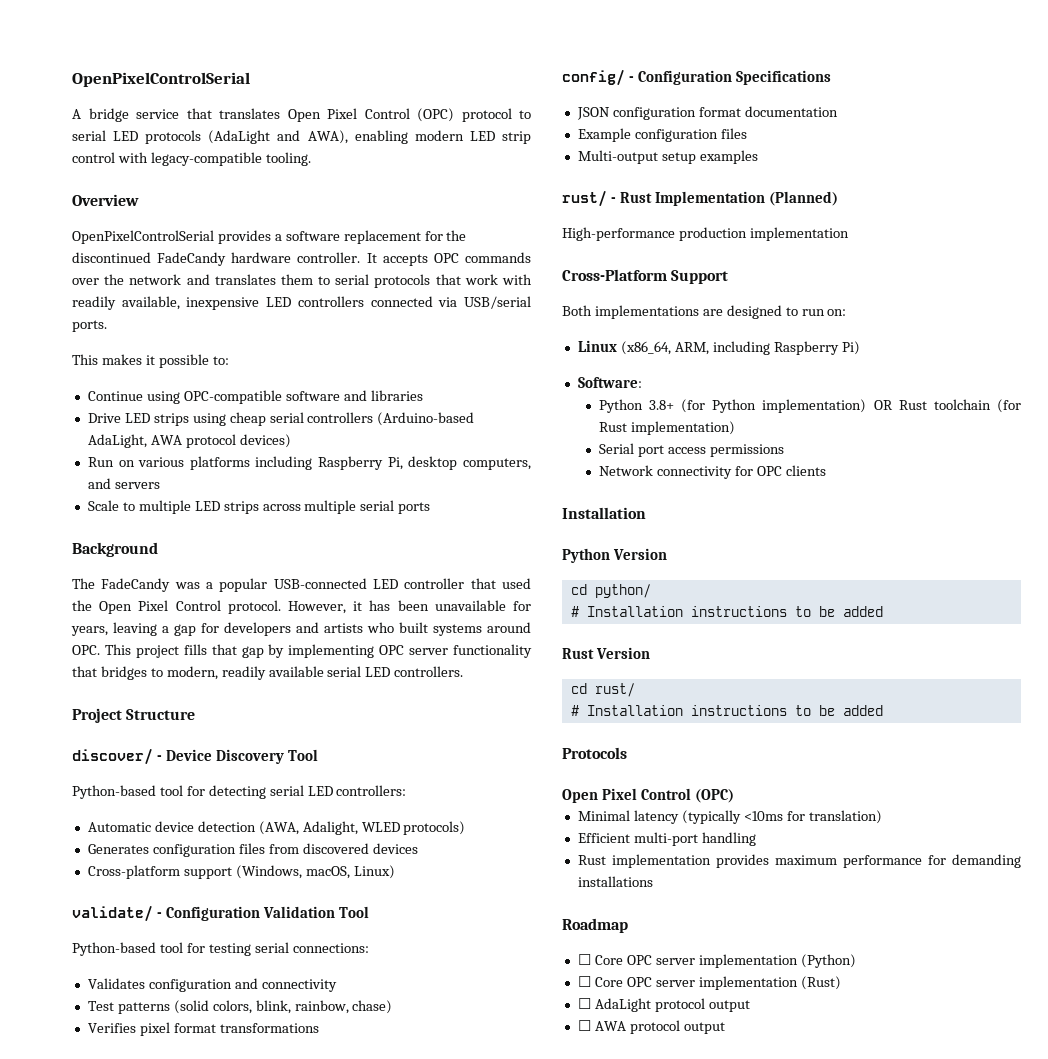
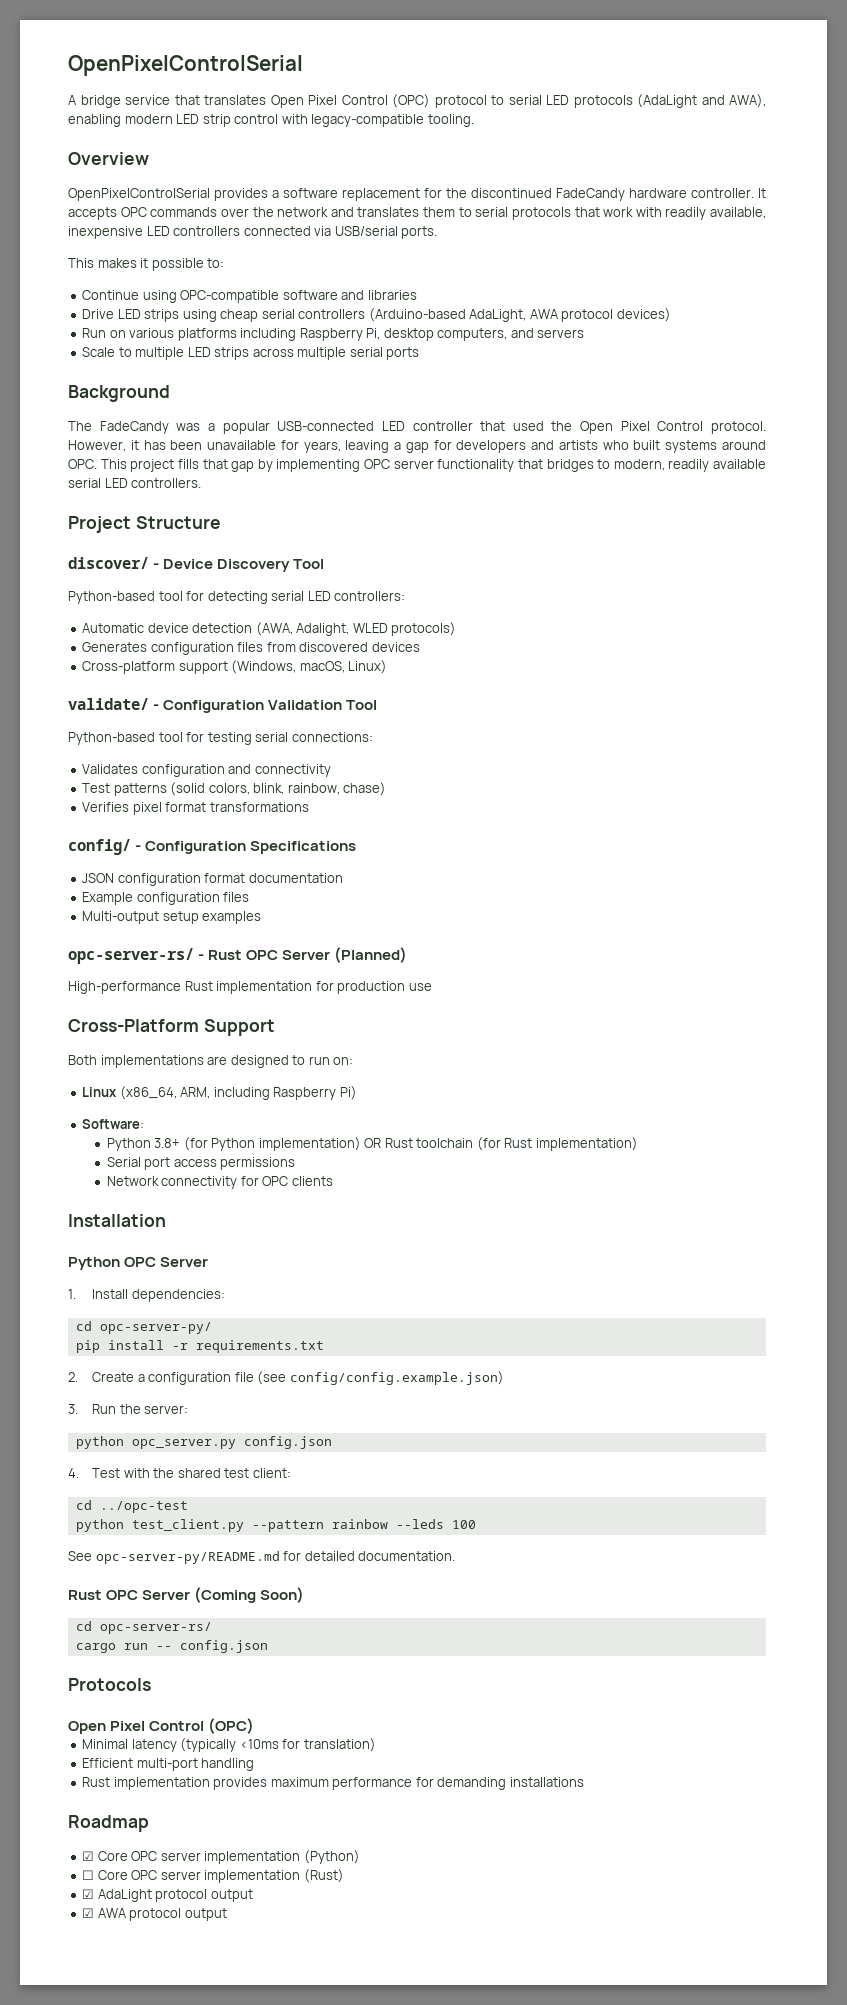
- rust/ - Rust Implementation (Planned)
+ opc-server-rs/ - Rust OPC Server (Planned)
- High-performance production implementation
+ High-performance Rust implementation for production use
- Python Version
- cd python/
- # Installation instructions to be added
- Rust Version
- cd rust/
- # Installation instructions to be added
+ Python OPC Server
+ 1. Install dependencies:
+ cd opc-server-py/
+ pip install -r requirements.txt
+ 2. Create a configuration file (see config/config.example.json)
+ 3. Run the server:
+ python opc_server.py config.json
+ 4. Test with the shared test client:
+ cd ../opc-test
+ python test_client.py --pattern rainbow --leds 100
+ See opc-server-py/README.md for detailed documentation.
+ Rust OPC Server (Coming Soon)
+ cd opc-server-rs/
+ cargo run -- config.json
- ☐ Core OPC server implementation (Python)
+ ☑ Core OPC server implementation (Python)
- ☐ AdaLight protocol output
+ ☑ AdaLight protocol output
- ☐ AWA protocol output
+ ☑ AWA protocol output

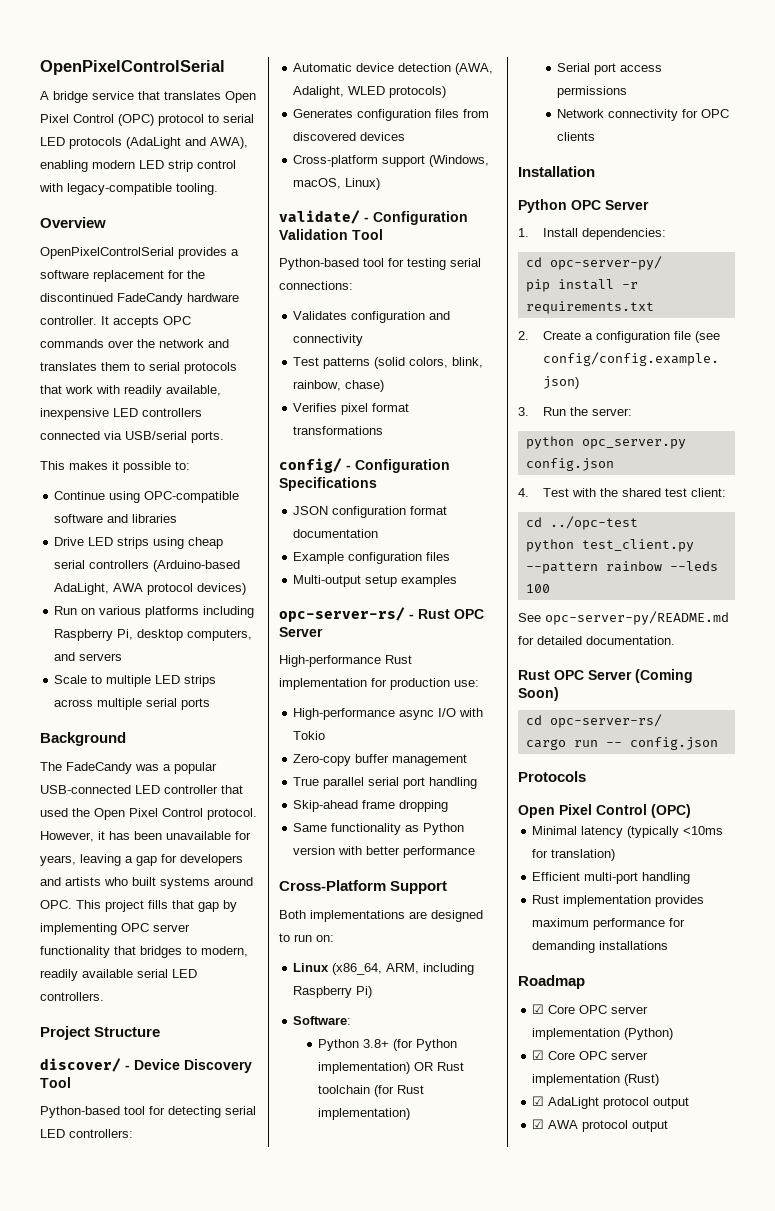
- opc-server-rs/ - Rust OPC Server (Planned)
+ opc-server-rs/ - Rust OPC Server
- High-performance Rust implementation for production use
+ High-performance Rust implementation for production use:
+ High-performance async I/O with Tokio
+ Zero-copy buffer management
+ True parallel serial port handling
+ Skip-ahead frame dropping
+ Same functionality as Python version with better performance
- ☐ Core OPC server implementation (Rust)
+ ☑ Core OPC server implementation (Rust)

